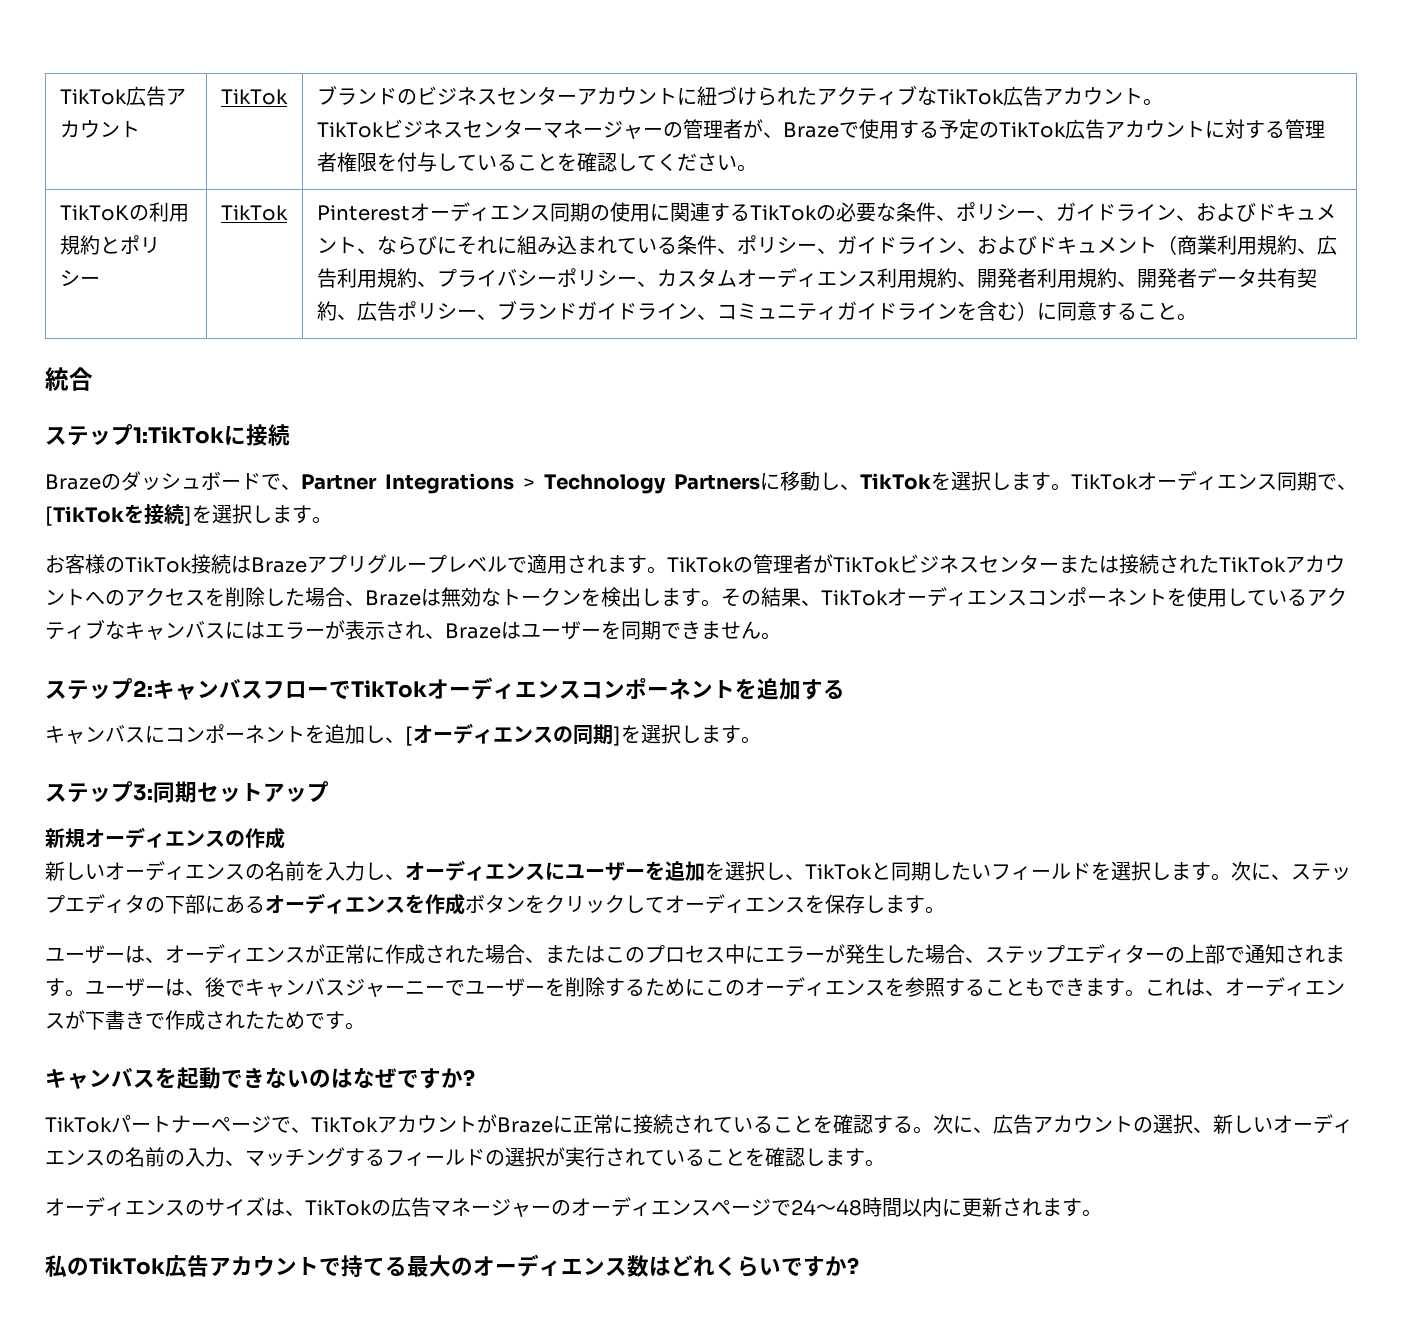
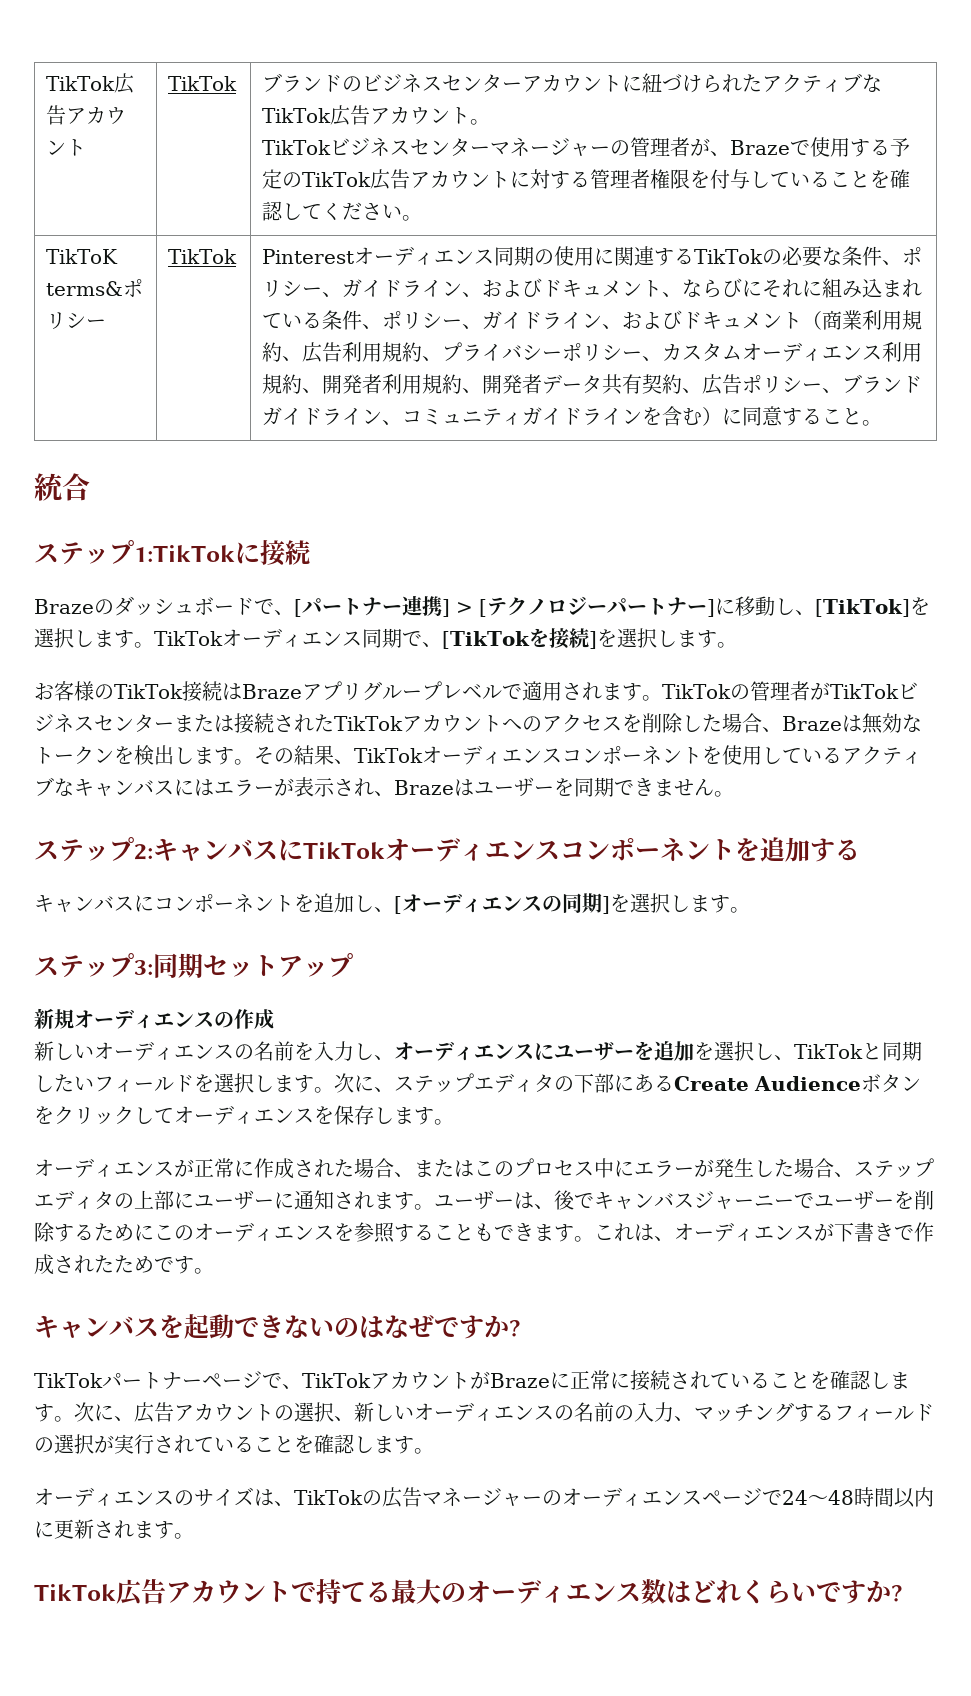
- TikToKの利用規約とポリシー
+ TikToK terms&ポリシー
- Brazeのダッシュボードで、Partner Integrations > Technology Partnersに移動し、TikTokを選択します。
+ Brazeのダッシュボードで、[パートナー連携] > [テクノロジーパートナー]に移動し、[TikTok]を選択します。
- ステップ2:キャンバスフローでTikTokオーディエンスコンポーネントを追加する
+ ステップ2:キャンバスにTikTokオーディエンスコンポーネントを追加する
- 次に、ステップエディタの下部にあるオーディエンスを作成ボタンをクリックしてオーディエンスを保存します。
+ 次に、ステップエディタの下部にあるCreate Audienceボタンをクリックしてオーディエンスを保存します。
- ユーザーは、オーディエンスが正常に作成された場合、またはこのプロセス中にエラーが発生した場合、ステップエディターの上部で通知されます。
+ オーディエンスが正常に作成された場合、またはこのプロセス中にエラーが発生した場合、ステップエディタの上部にユーザーに通知されます。
- TikTokパートナーページで、TikTokアカウントがBrazeに正常に接続されていることを確認する。
+ TikTokパートナーページで、TikTokアカウントがBrazeに正常に接続されていることを確認します。
- 私のTikTok広告アカウントで持てる最大のオーディエンス数はどれくらいですか?
+ TikTok広告アカウントで持てる最大のオーディエンス数はどれくらいですか?

